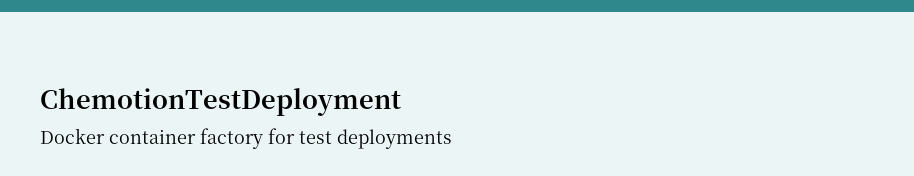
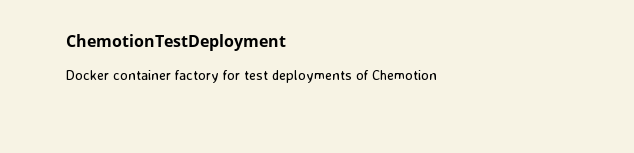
- Docker container factory for test deployments
+ Docker container factory for test deployments of Chemotion

